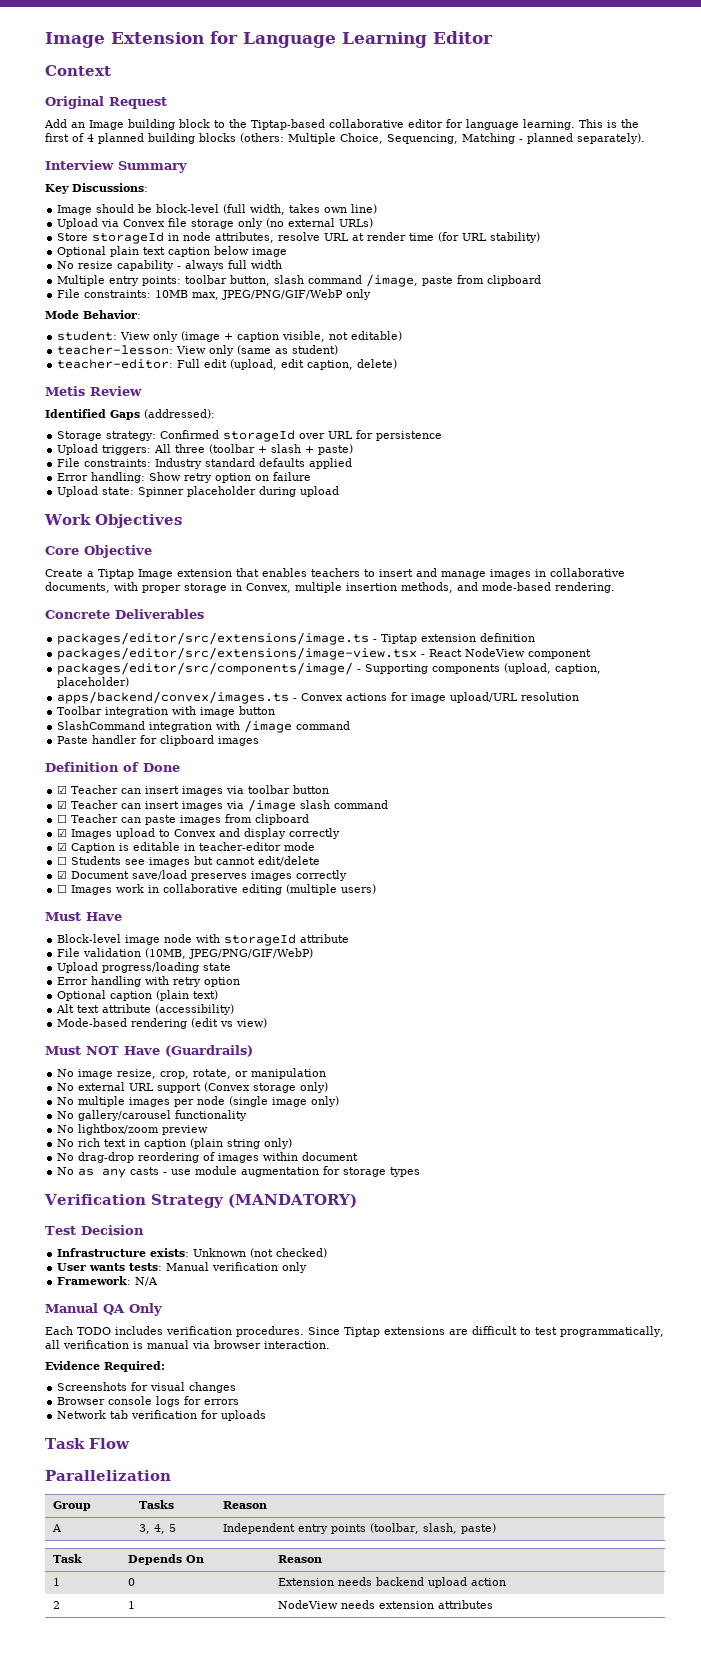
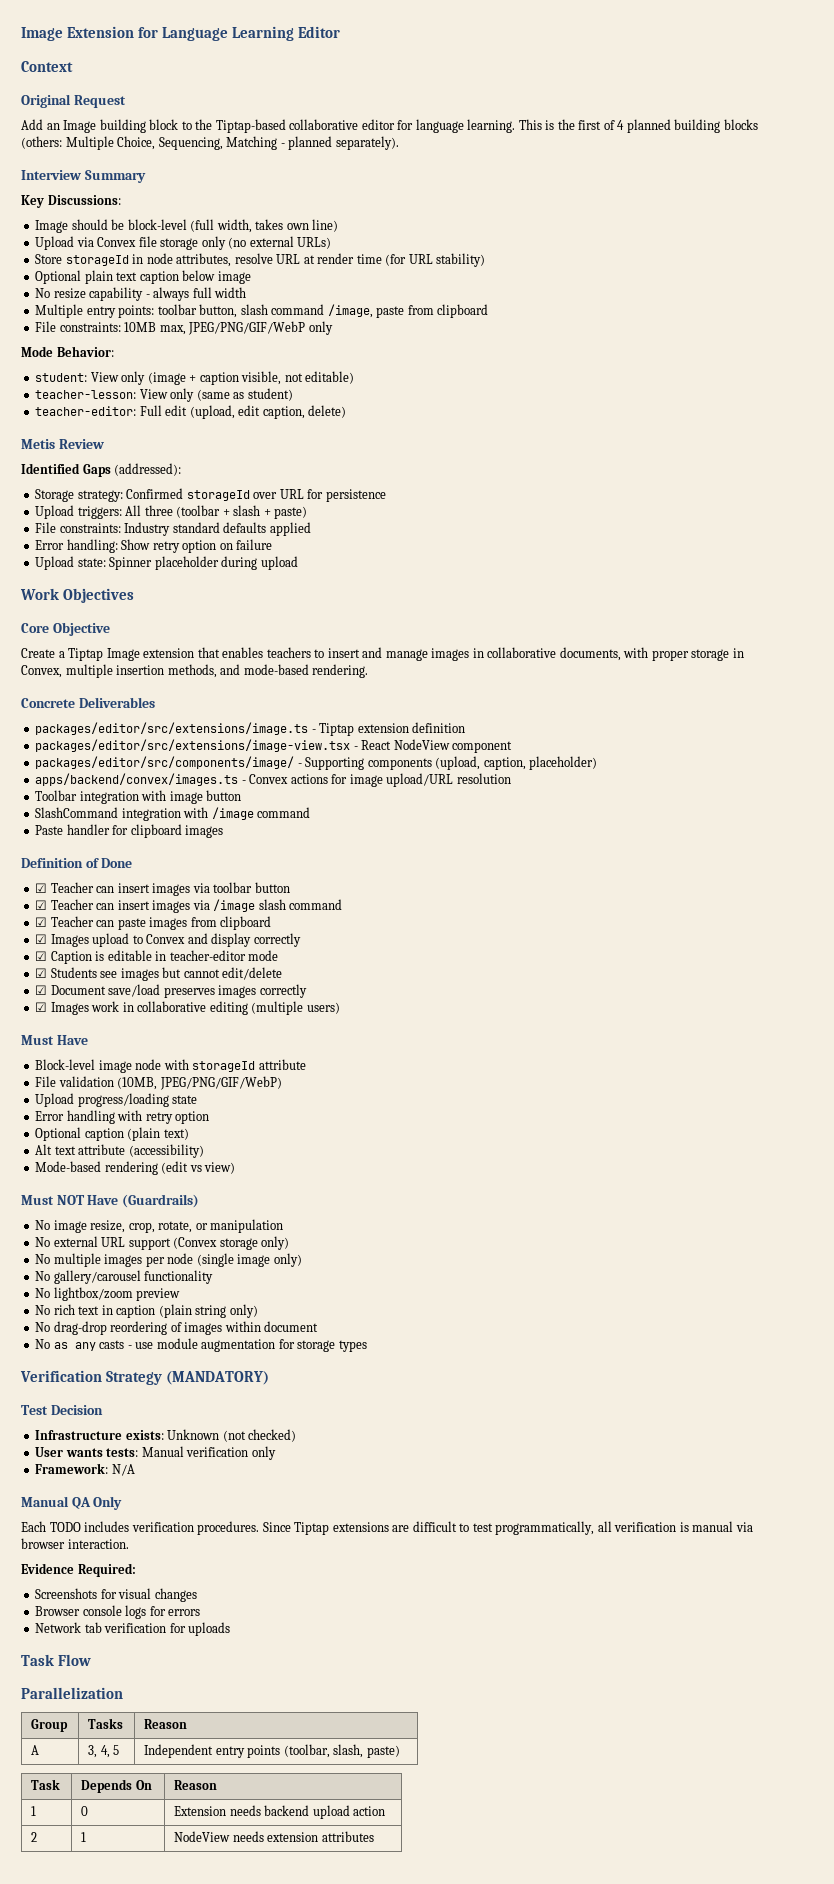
- ☐ Teacher can paste images from clipboard
+ ☑ Teacher can paste images from clipboard
- ☐ Students see images but cannot edit/delete
+ ☑ Students see images but cannot edit/delete
- ☐ Images work in collaborative editing (multiple users)
+ ☑ Images work in collaborative editing (multiple users)

